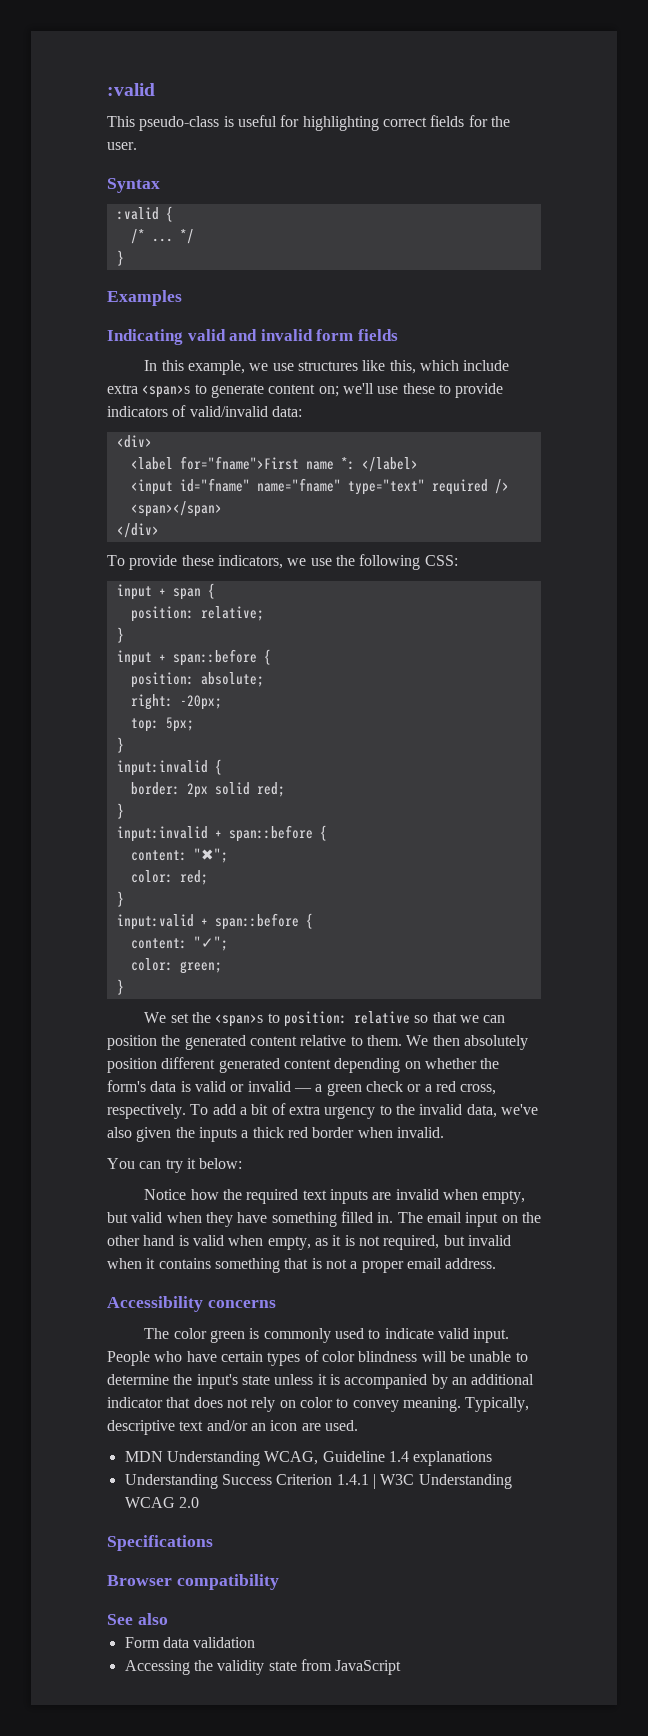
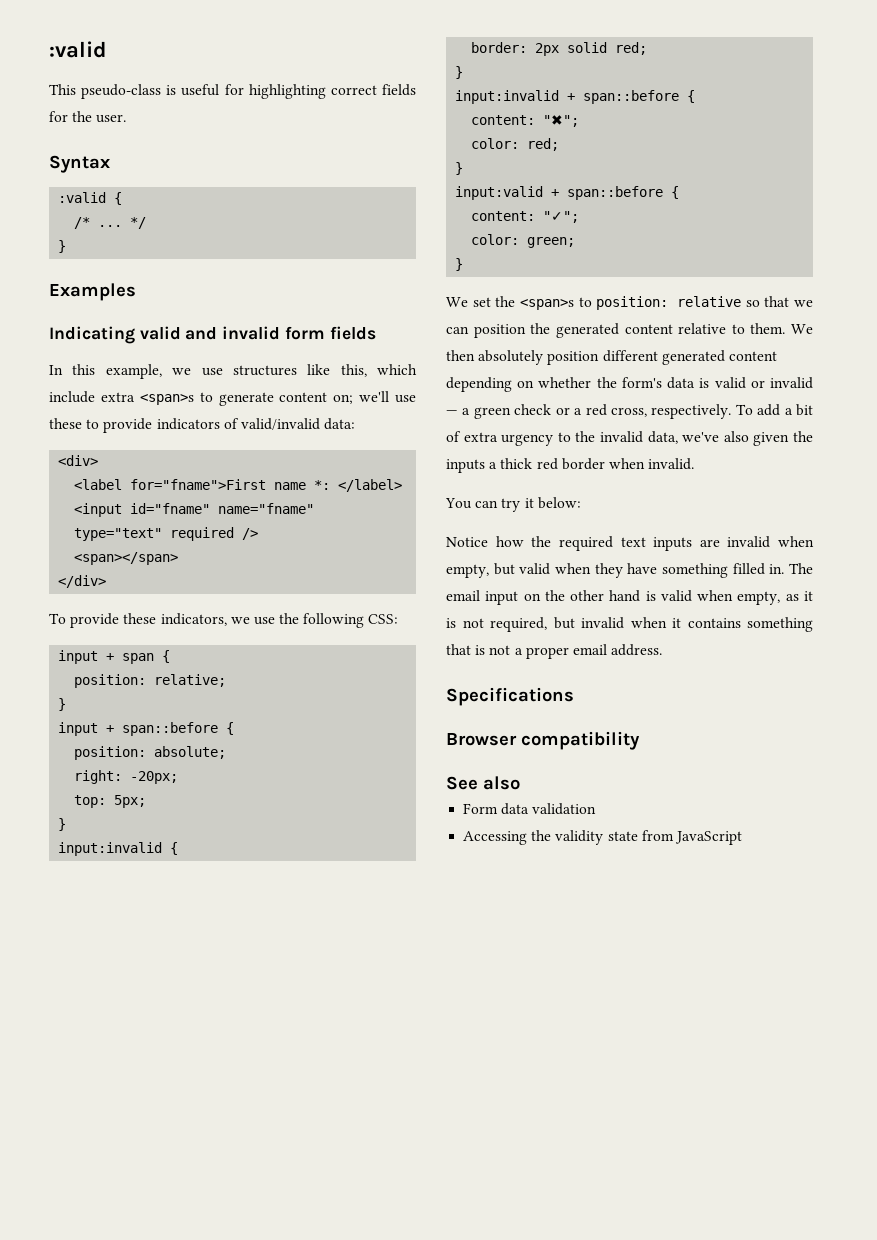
- Accessibility concerns
- The color green is commonly used to indicate valid input. People who have certain types of color blindness will be unable to determine the input's state unless it is accompanied by an additional indicator that does not rely on color to convey meaning. Typically, descriptive text and/or an icon are used.
- MDN Understanding WCAG, Guideline 1.4 explanations
- Understanding Success Criterion 1.4.1 | W3C Understanding WCAG 2.0

